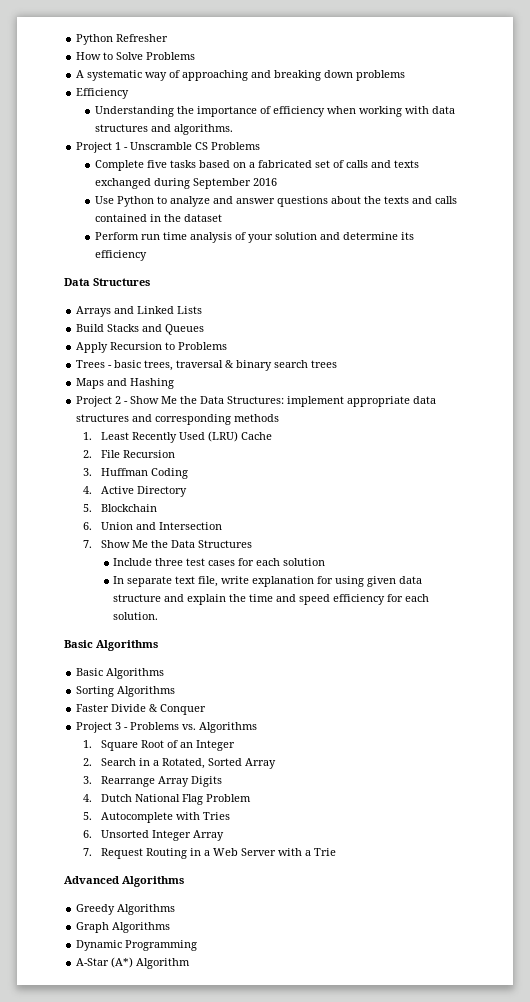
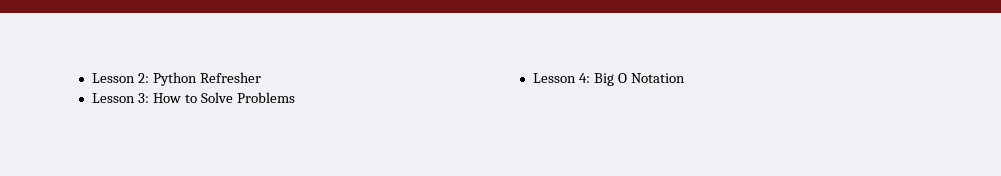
- Python Refresher
+ Lesson 2: Python Refresher
- How to Solve Problems
+ Lesson 3: How to Solve Problems
- A systematic way of approaching and breaking down problems
- Efficiency
- Understanding the importance of efficiency when working with data structures and algorithms.
- Project 1 - Unscramble CS Problems
- Complete five tasks based on a fabricated set of calls and texts exchanged during September 2016
- Use Python to analyze and answer questions about the texts and calls contained in the dataset
- Perform run time analysis of your solution and determine its efficiency
- Data Structures
- Arrays and Linked Lists
- Build Stacks and Queues
- Apply Recursion to Problems
- Trees - basic trees, traversal & binary search trees
- Maps and Hashing
- Project 2 - Show Me the Data Structures: implement appropriate data structures and corresponding methods
- 1. Least Recently Used (LRU) Cache
- 2. File Recursion
- 3. Huffman Coding
- 4. Active Directory
- 5. Blockchain
- 6. Union and Intersection
- 7. Show Me the Data Structures
- Include three test cases for each solution
- In separate text file, write explanation for using given data structure and explain the time and speed efficiency for each solution.
- Basic Algorithms
- Basic Algorithms
- Sorting Algorithms
- Faster Divide & Conquer
- Project 3 - Problems vs. Algorithms
- 1. Square Root of an Integer
- 2. Search in a Rotated, Sorted Array
- 3. Rearrange Array Digits
- 4. Dutch National Flag Problem
- 5. Autocomplete with Tries
- 6. Unsorted Integer Array
- 7. Request Routing in a Web Server with a Trie
- Advanced Algorithms
- Greedy Algorithms
- Graph Algorithms
- Dynamic Programming
- A-Star (A*) Algorithm
+ Lesson 4: Big O Notation

